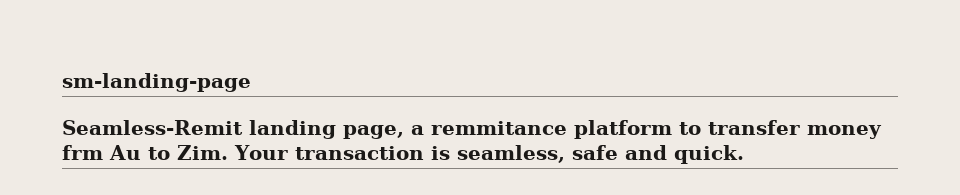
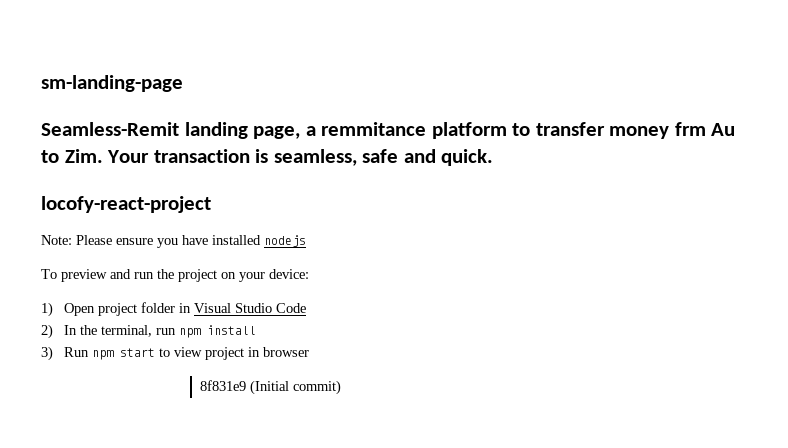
+ locofy-react-project
+ Note: Please ensure you have installed nodejs
+ To preview and run the project on your device:
+ 1) Open project folder in Visual Studio Code
+ 2) In the terminal, run npm install
+ 3) Run npm start to view project in browser
+ 8f831e9 (Initial commit)

